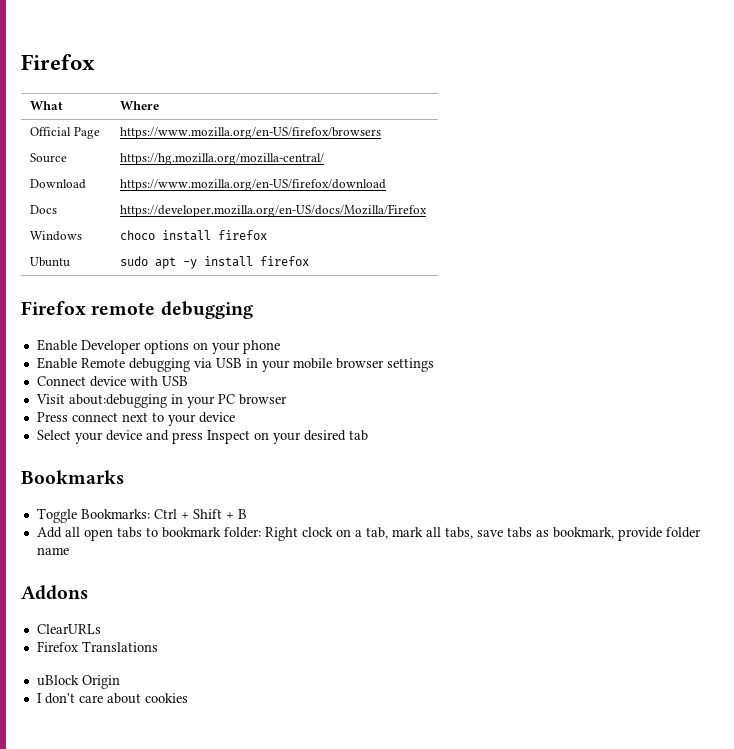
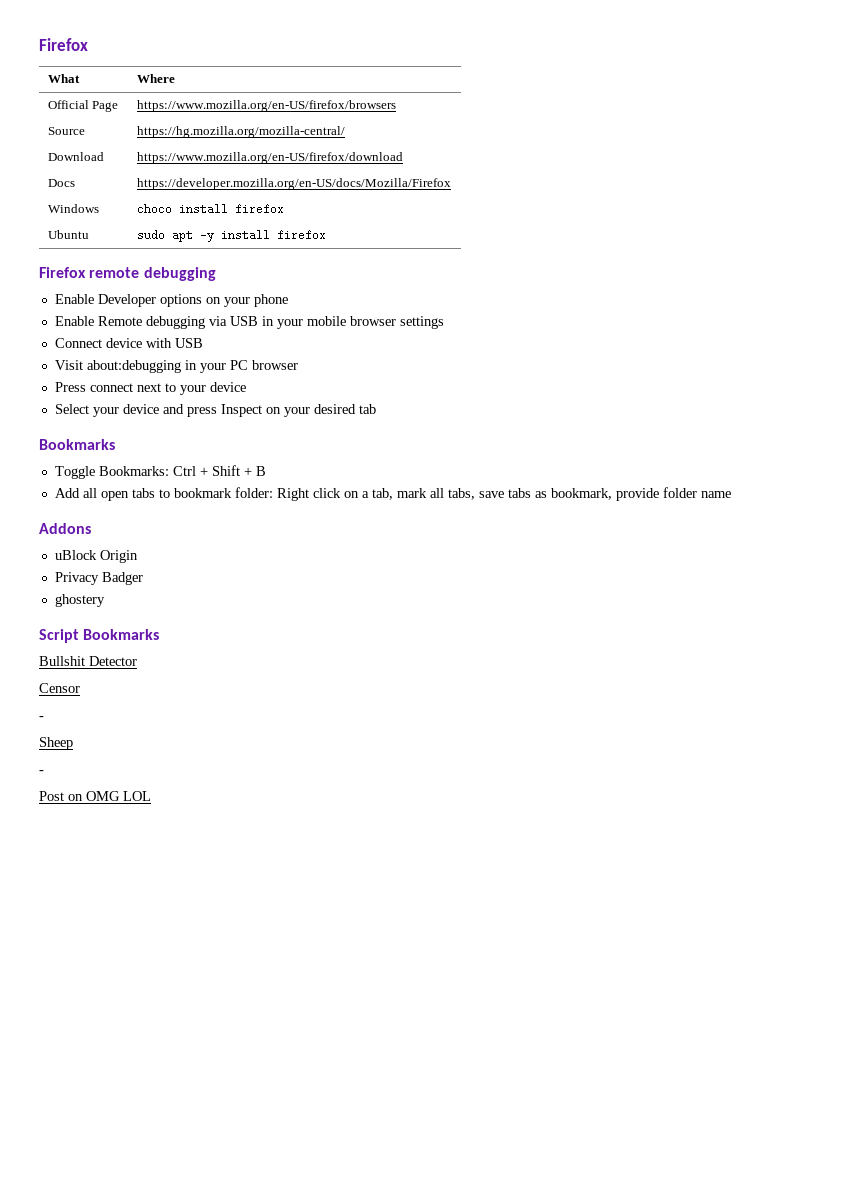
- Add all open tabs to bookmark folder: Right clock on a tab, mark all tabs, save tabs as bookmark, provide folder name
+ Add all open tabs to bookmark folder: Right click on a tab, mark all tabs, save tabs as bookmark, provide folder name
- ClearURLs
- Firefox Translations
- I don't care about cookies
+ Privacy Badger
+ ghostery
+ Script Bookmarks
+ Bullshit Detector
+ Censor
+ -
+ Sheep
+ -
+ Post on OMG LOL

